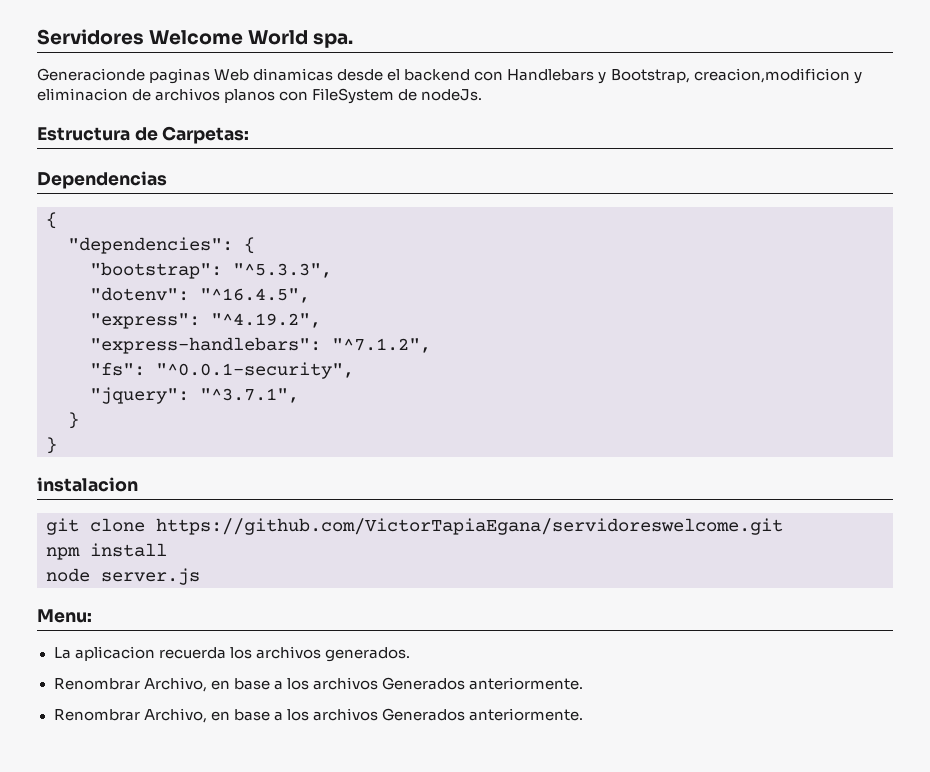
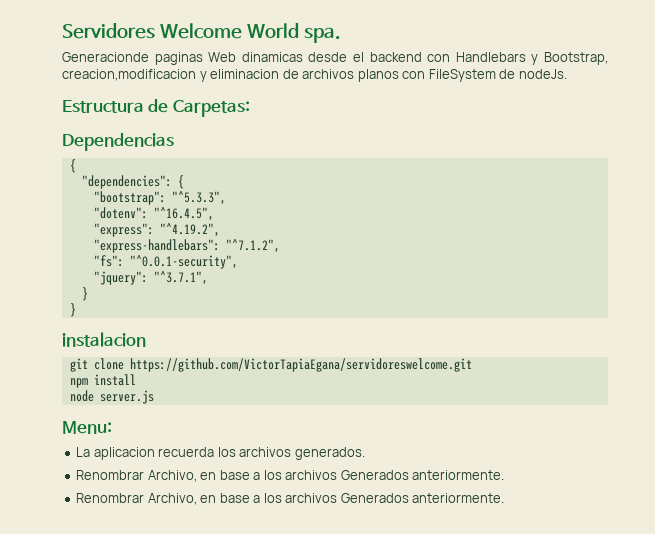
- Generacionde paginas Web dinamicas desde el backend con Handlebars y Bootstrap, creacion,modificion y eliminacion de archivos planos con FileSystem de nodeJs.
+ Generacionde paginas Web dinamicas desde el backend con Handlebars y Bootstrap, creacion,modificacion y eliminacion de archivos planos con FileSystem de nodeJs.

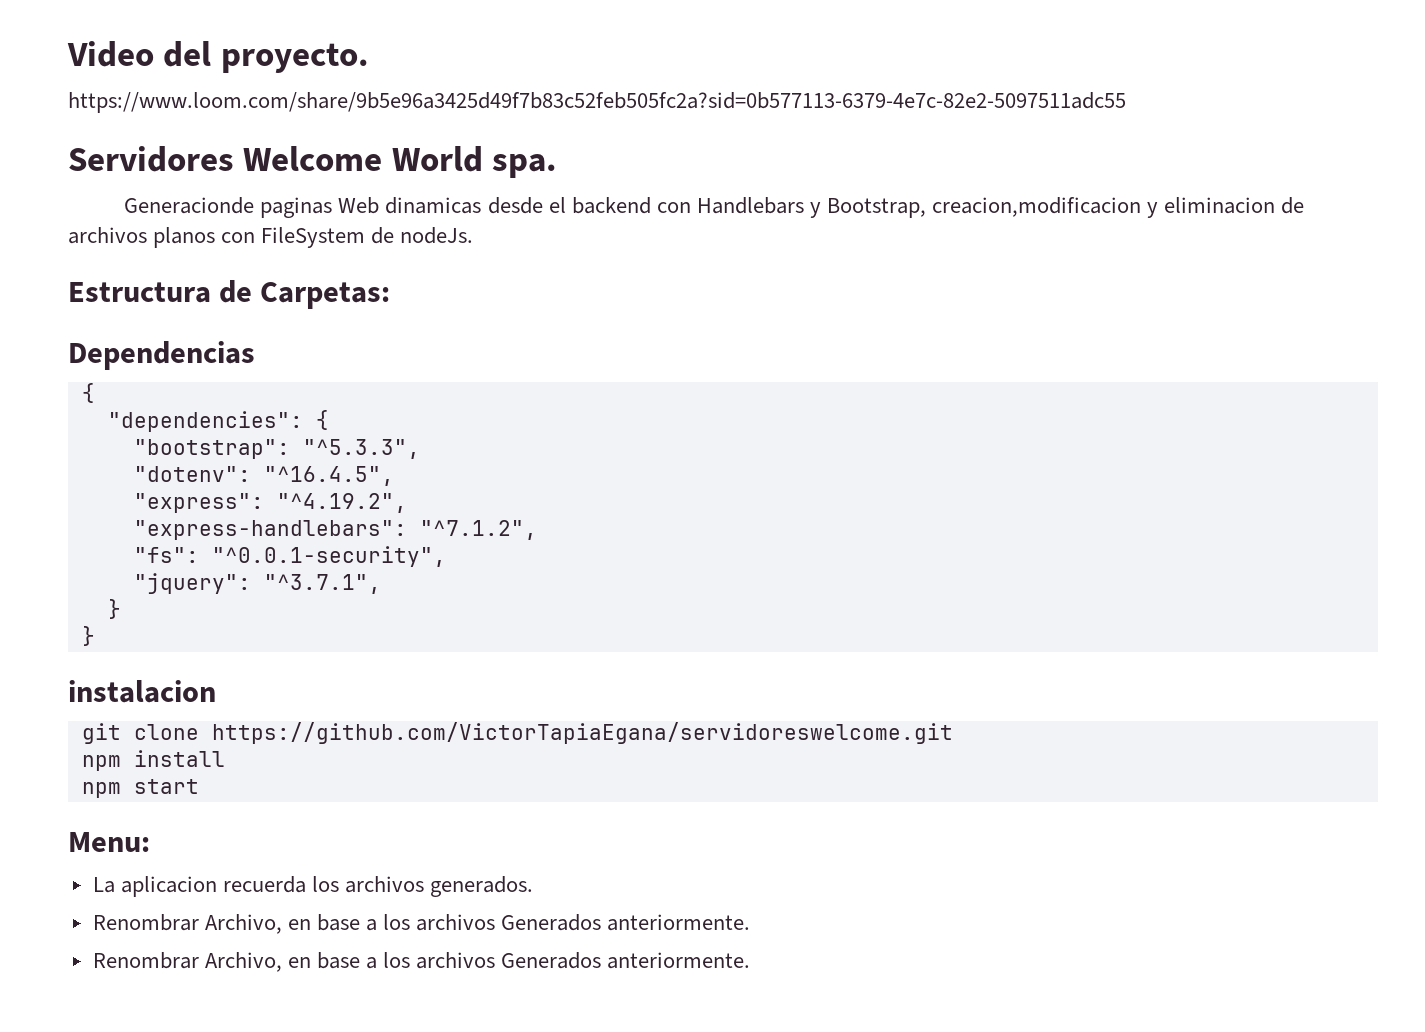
+ Video del proyecto.
+ https://www.loom.com/share/9b5e96a3425d49f7b83c52feb505fc2a?sid=0b577113-6379-4e7c-82e2-5097511adc55
- node server.js
+ npm start

